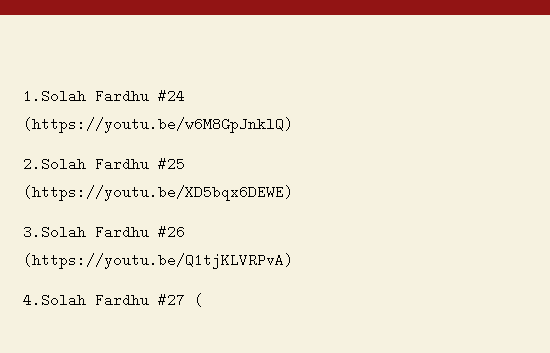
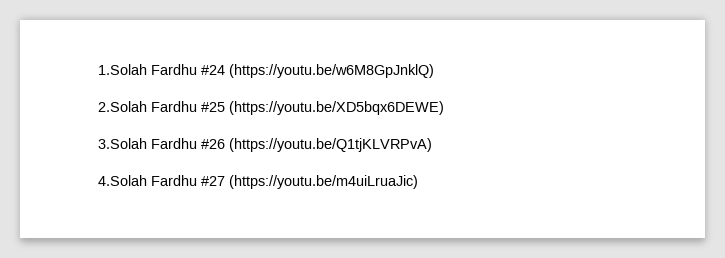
- 4.Solah Fardhu #27 (
+ 4.Solah Fardhu #27 (https://youtu.be/m4uiLruaJic)

